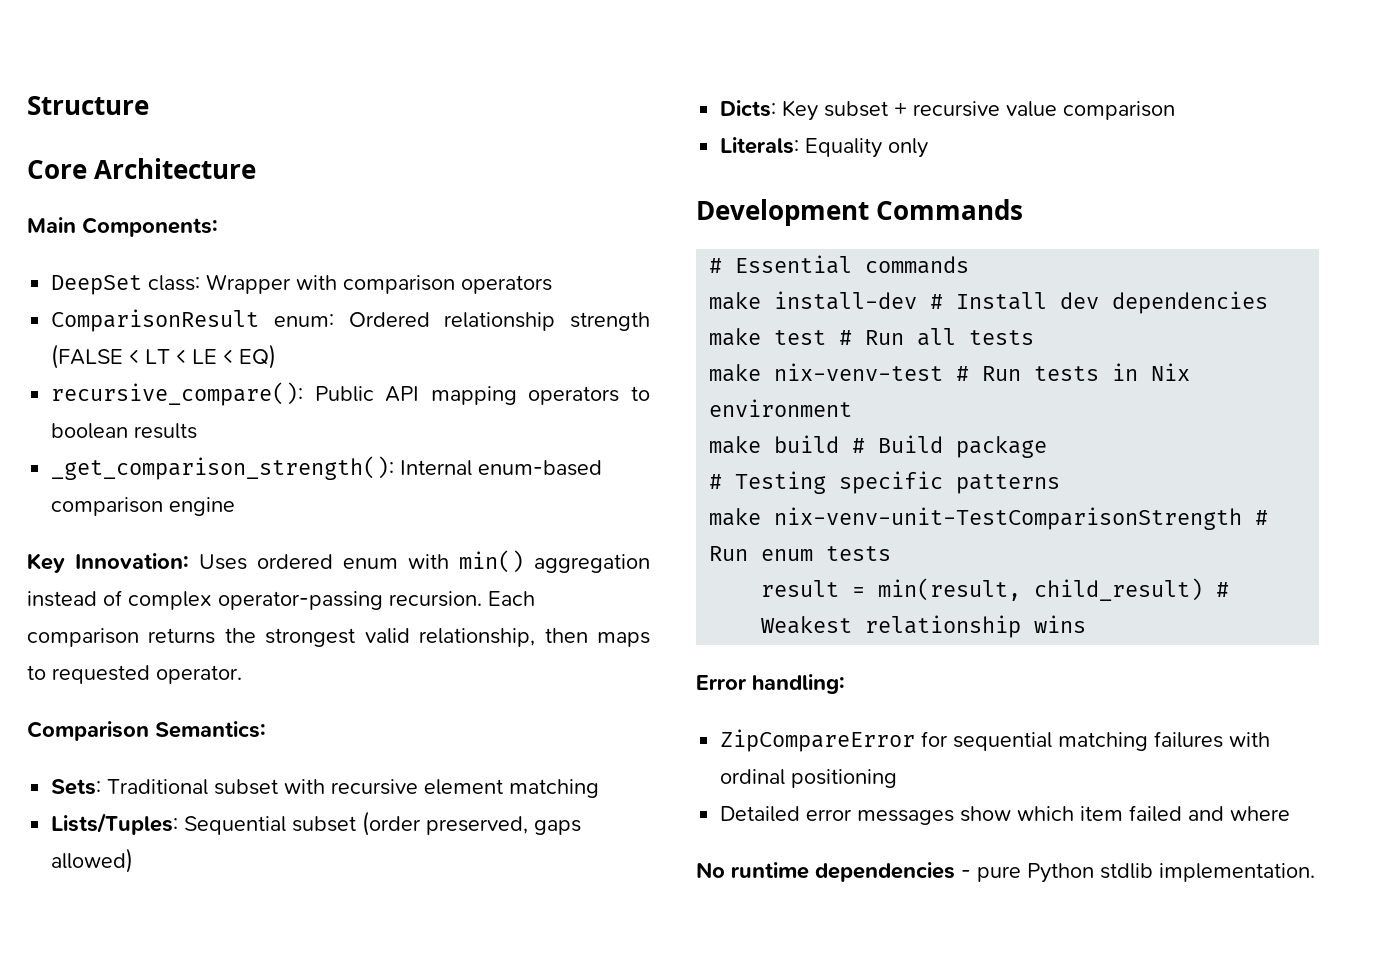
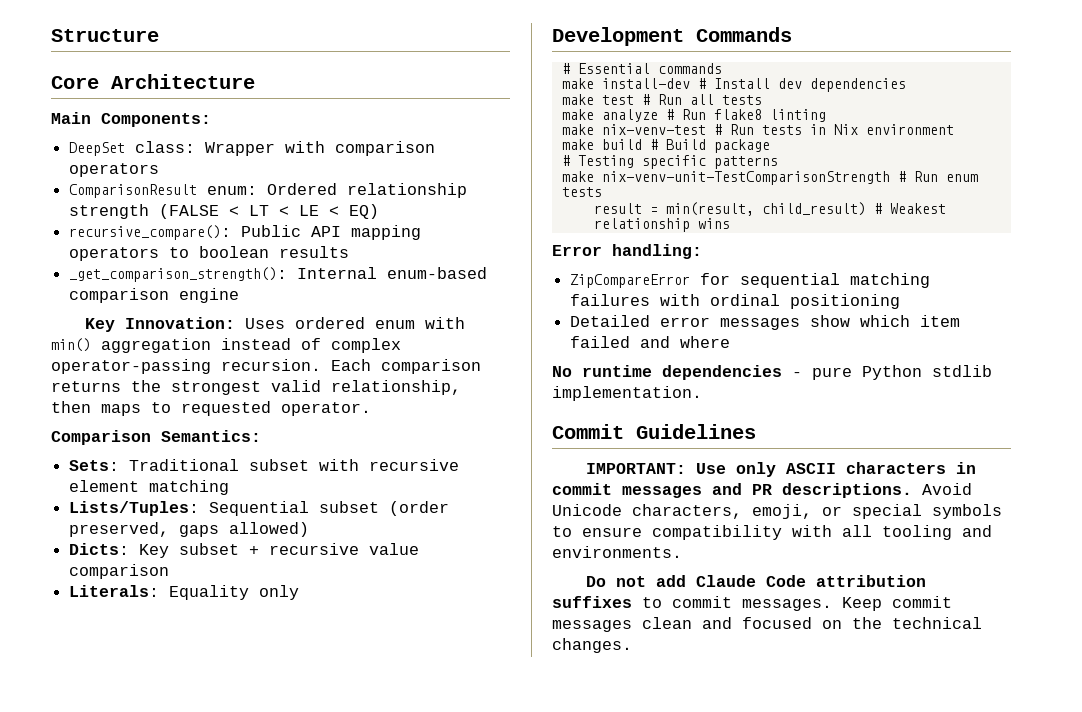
+ make analyze # Run flake8 linting
+ Commit Guidelines
+ IMPORTANT: Use only ASCII characters in commit messages and PR descriptions. Avoid Unicode characters, emoji, or special symbols to ensure compatibility with all tooling and environments.
+ Do not add Claude Code attribution suffixes to commit messages. Keep commit messages clean and focused on the technical changes.

